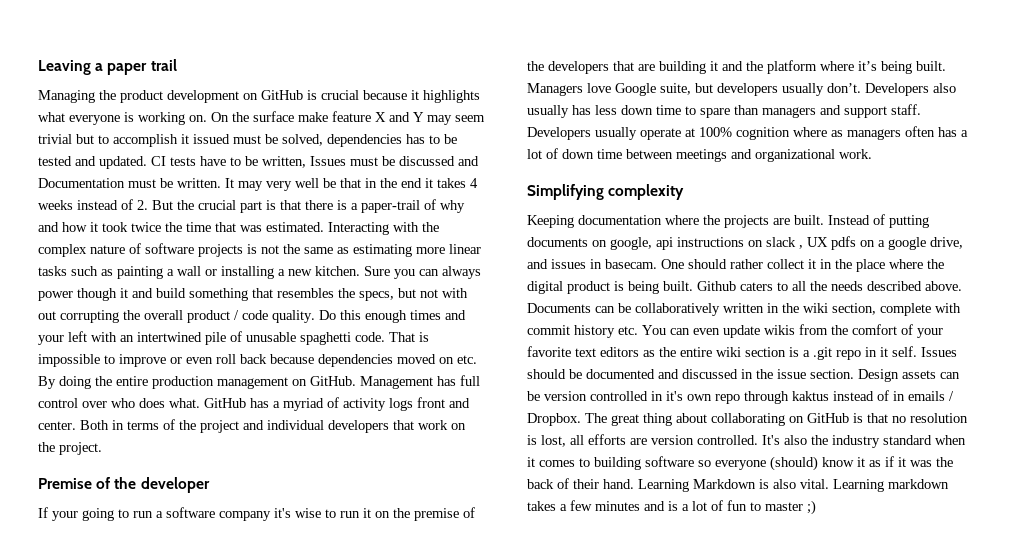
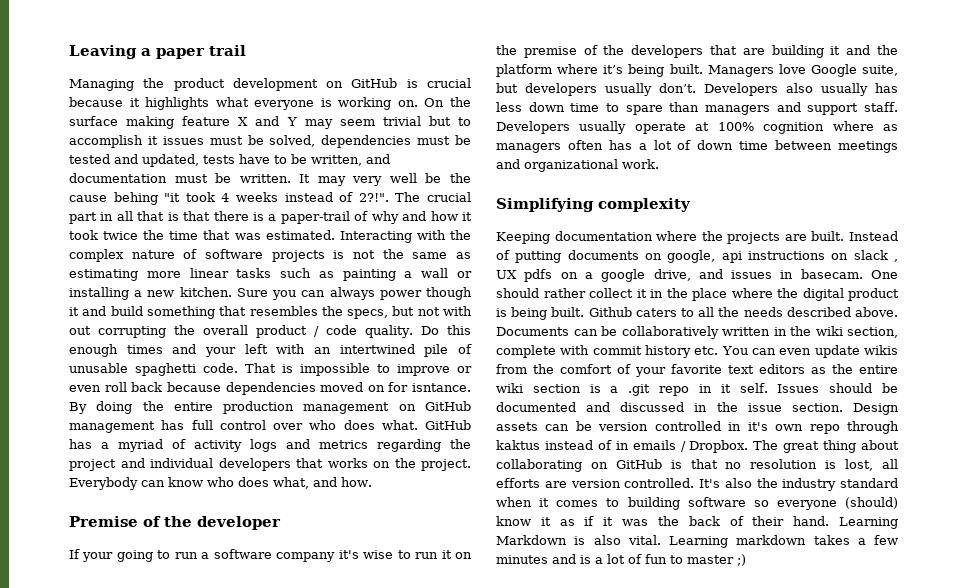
- On the surface make feature X and Y may seem trivial but to accomplish it issued must be solved, dependencies has to be tested and updated. CI tests have to be written, Issues must be discussed and Documentation must be written.
+ On the surface making feature X and Y may seem trivial but to accomplish it issues must be solved, dependencies must be tested and updated, tests have to be written, and documentation must be written.
- It may very well be that in the end it takes 4 weeks instead of 2. But the crucial part is that there is a paper-trail of why and how it took twice the time that was estimated.
+ It may very well be the cause behing "it took 4 weeks instead of 2?!". The crucial part in all that is that there is a paper-trail of why and how it took twice the time that was estimated.
- That is impossible to improve or even roll back because dependencies moved on etc. By doing the entire production management on GitHub. Management has full control over who does what.
+ That is impossible to improve or even roll back because dependencies moved on for isntance. By doing the entire production management on GitHub management has full control over who does what.
- GitHub has a myriad of activity logs front and center. Both in terms of the project and individual developers that work on the project.
+ GitHub has a myriad of activity logs and metrics regarding the project and individual developers that works on the project. Everybody can know who does what, and how.

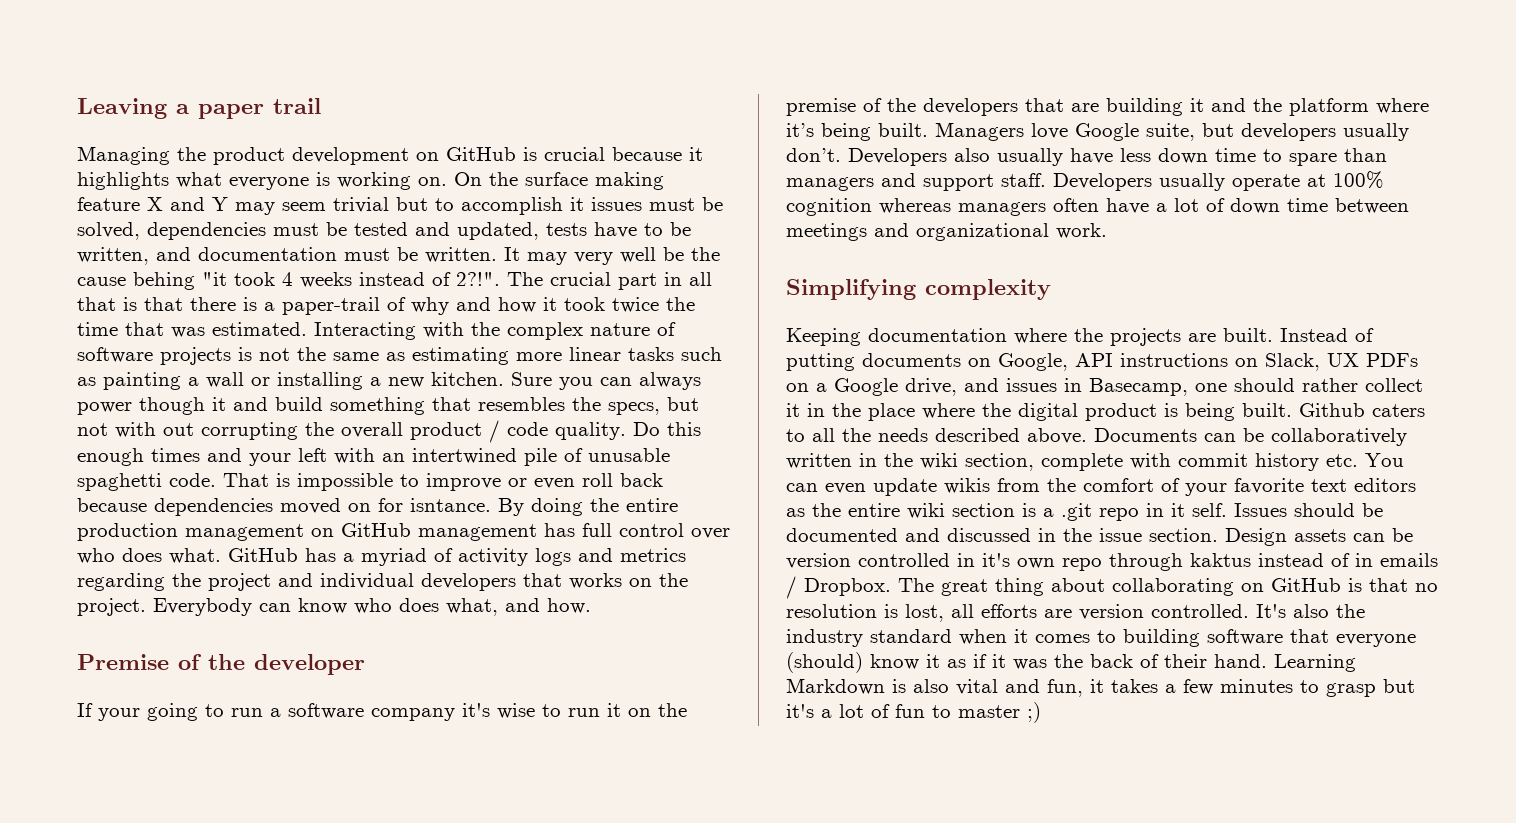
- Developers also usually has less down time to spare than managers and support staff.
+ Developers also usually have less down time to spare than managers and support staff.
- Developers usually operate at 100% cognition where as managers often has a lot of down time between meetings and organizational work.
+ Developers usually operate at 100% cognition whereas managers often have a lot of down time between meetings and organizational work.
- Instead of putting documents on google, api instructions on slack , UX pdfs on a google drive, and issues in basecam. One should rather collect it in the place where the digital product is being built.
+ Instead of putting documents on Google, API instructions on Slack, UX PDFs on a Google drive, and issues in Basecamp, one should rather collect it in the place where the digital product is being built.
- It's also the industry standard when it comes to building software so everyone (should) know it as if it was the back of their hand.
+ It's also the industry standard when it comes to building software that everyone (should) know it as if it was the back of their hand.
- Learning Markdown is also vital. Learning markdown takes a few minutes and is a lot of fun to master ;)
+ Learning Markdown is also vital and fun, it takes a few minutes to grasp but it's a lot of fun to master ;)

